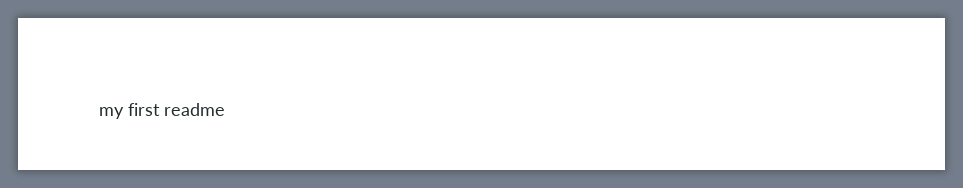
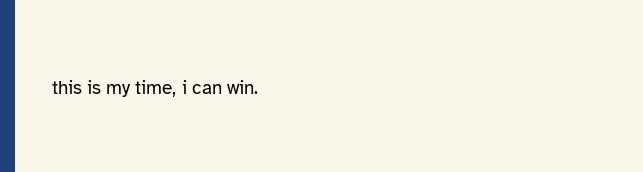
- my first readme
+ this is my time, i can win.

